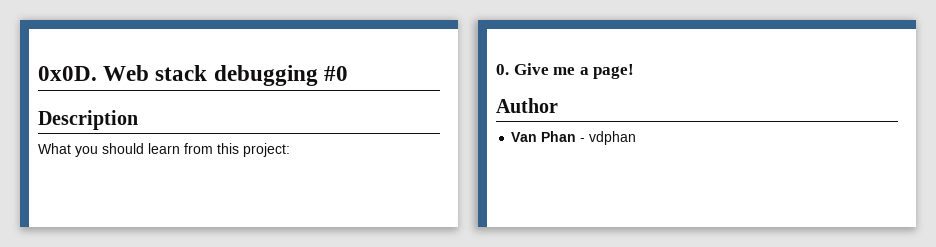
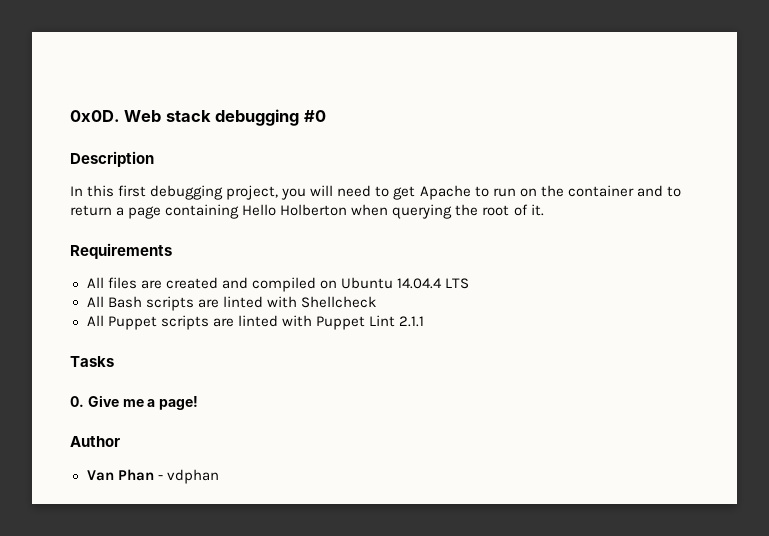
- What you should learn from this project:
+ In this first debugging project, you will need to get Apache to run on the container and to return a page containing Hello Holberton when querying the root of it.
+ Requirements
+ All files are created and compiled on Ubuntu 14.04.4 LTS
+ All Bash scripts are linted with Shellcheck
+ All Puppet scripts are linted with Puppet Lint 2.1.1
+ Tasks

